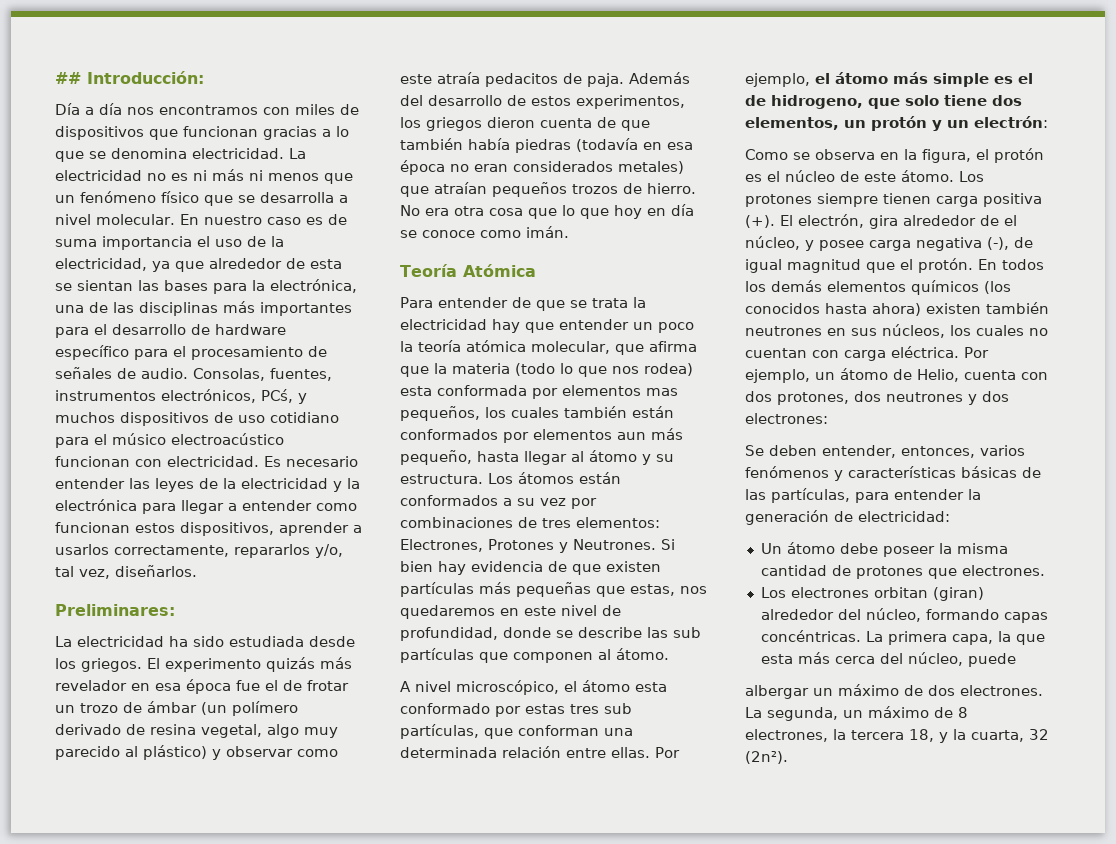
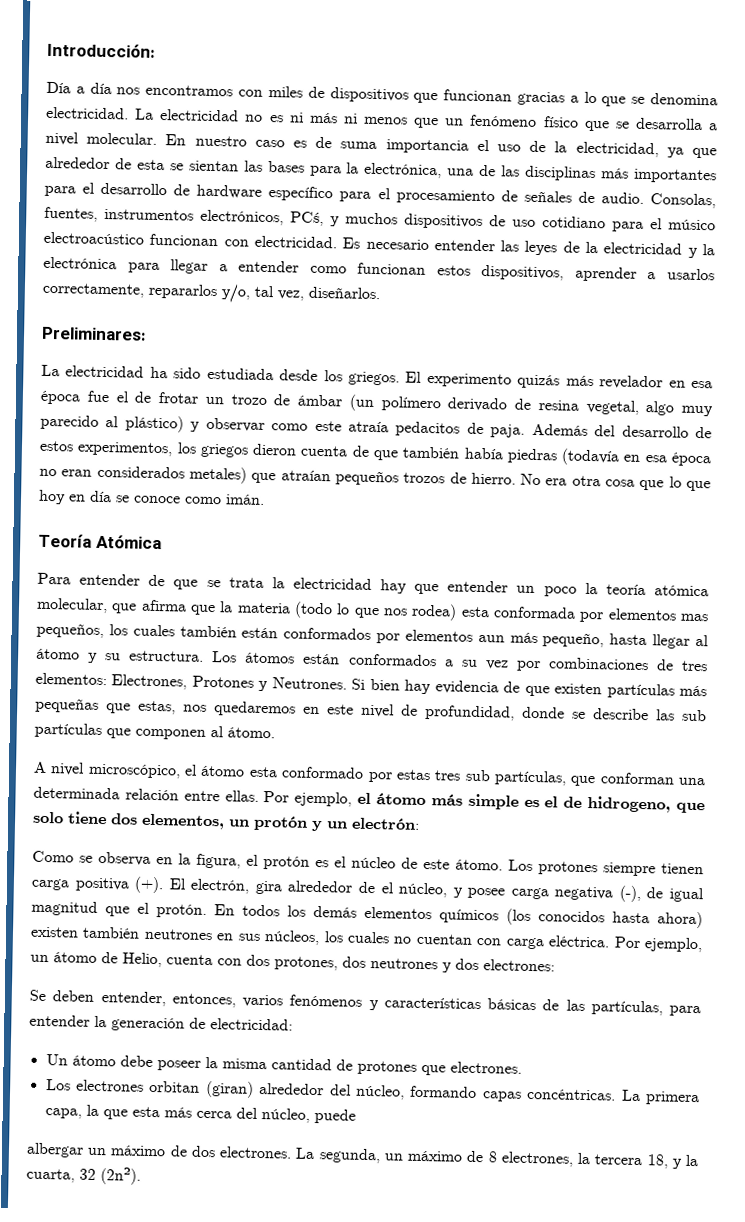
- ## Introducción:
+ Introducción:

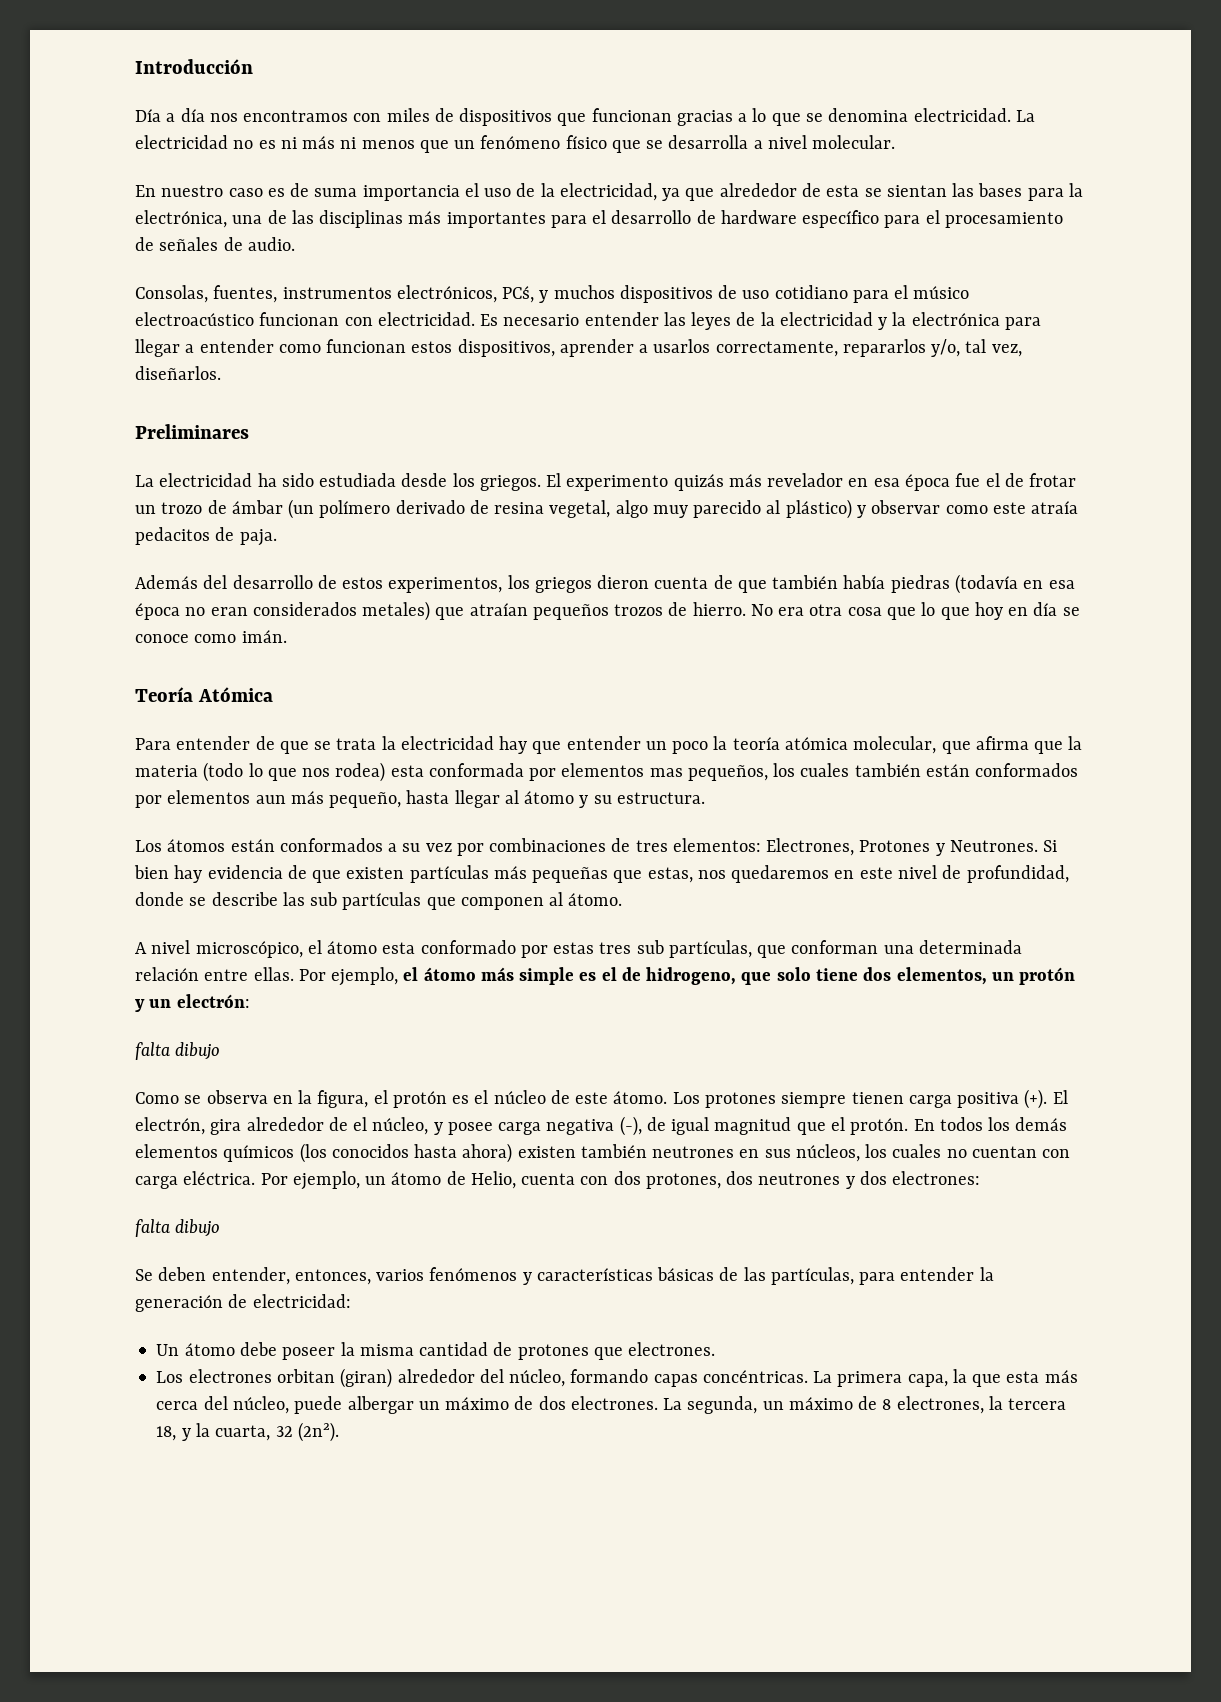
- Introducción:
+ Introducción
- La electricidad no es ni más ni menos que un fenómeno físico que se desarrolla a nivel molecular. En nuestro caso es de suma importancia el uso de la electricidad, ya que alrededor de esta se sientan las bases para la electrónica, una de las disciplinas más importantes para el desarrollo de hardware específico para el procesamiento de señales de audio. Consolas, fuentes, instrumentos electrónicos, PCś, y muchos dispositivos de uso cotidiano para el músico electroacústico funcionan con electricidad.
+ La electricidad no es ni más ni menos que un fenómeno físico que se desarrolla a nivel molecular.
+ En nuestro caso es de suma importancia el uso de la electricidad, ya que alrededor de esta se sientan las bases para la electrónica, una de las disciplinas más importantes para el desarrollo de hardware específico para el procesamiento de señales de audio.
+ Consolas, fuentes, instrumentos electrónicos, PCś, y muchos dispositivos de uso cotidiano para el músico electroacústico funcionan con electricidad.
- Preliminares:
+ Preliminares
- El experimento quizás más revelador en esa época fue el de frotar un trozo de ámbar (un polímero derivado de resina vegetal, algo muy parecido al plástico) y observar como este atraía pedacitos de paja. Además del desarrollo de estos experimentos, los griegos dieron cuenta de que también había piedras (todavía en esa época no eran considerados metales) que atraían pequeños trozos de hierro.
+ El experimento quizás más revelador en esa época fue el de frotar un trozo de ámbar (un polímero derivado de resina vegetal, algo muy parecido al plástico) y observar como este atraía pedacitos de paja.
+ Además del desarrollo de estos experimentos, los griegos dieron cuenta de que también había piedras (todavía en esa época no eran considerados metales) que atraían pequeños trozos de hierro.
- Para entender de que se trata la electricidad hay que entender un poco la teoría atómica molecular, que afirma que la materia (todo lo que nos rodea) esta conformada por elementos mas pequeños, los cuales también están conformados por elementos aun más pequeño, hasta llegar al átomo y su estructura. Los átomos están conformados a su vez por combinaciones de tres elementos:
+ Para entender de que se trata la electricidad hay que entender un poco la teoría atómica molecular, que afirma que la materia (todo lo que nos rodea) esta conformada por elementos mas pequeños, los cuales también están conformados por elementos aun más pequeño, hasta llegar al átomo y su estructura.
+ Los átomos están conformados a su vez por combinaciones de tres elementos:
  Por ejemplo, el átomo más simple es el de hidrogeno, que solo tiene dos elementos, un protón y un electrón:
+ falta dibujo
  Por ejemplo, un átomo de Helio, cuenta con dos protones, dos neutrones y dos electrones:
+ falta dibujo
- La primera capa, la que esta más cerca del núcleo, puede
- albergar un máximo de dos electrones.
+ La primera capa, la que esta más cerca del núcleo, puede albergar un máximo de dos electrones.

